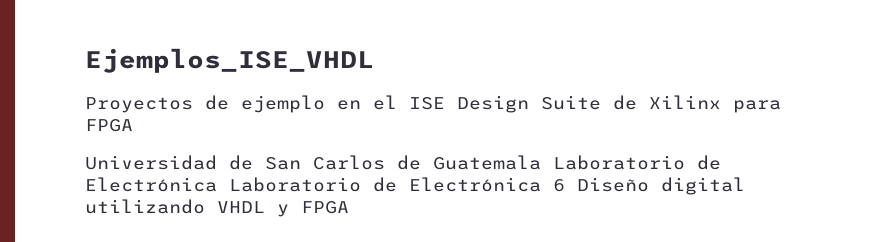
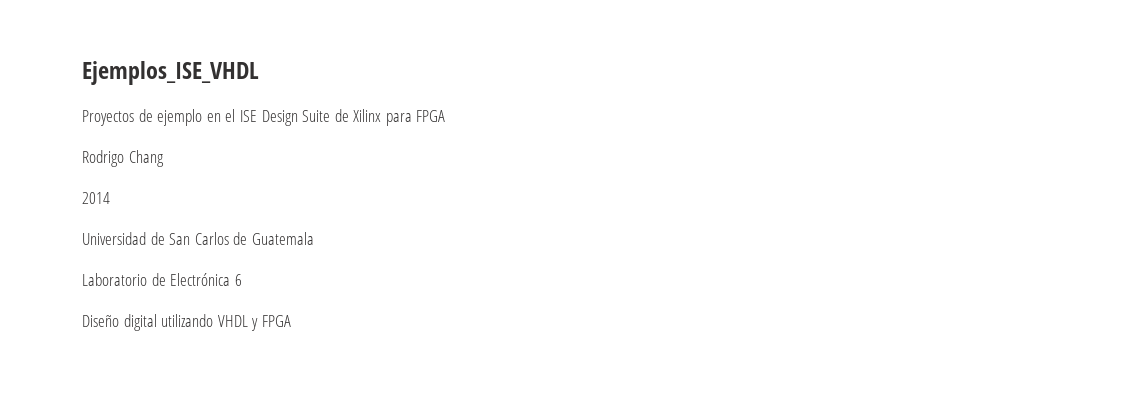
+ Rodrigo Chang
+ 2014
- Universidad de San Carlos de Guatemala Laboratorio de Electrónica Laboratorio de Electrónica 6 Diseño digital utilizando VHDL y FPGA
+ Universidad de San Carlos de Guatemala
+ Laboratorio de Electrónica 6
+ Diseño digital utilizando VHDL y FPGA

